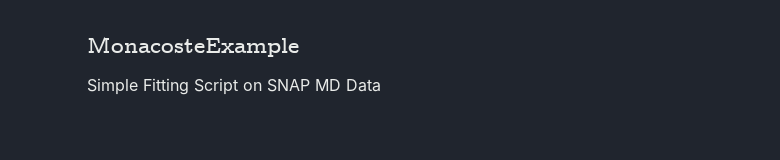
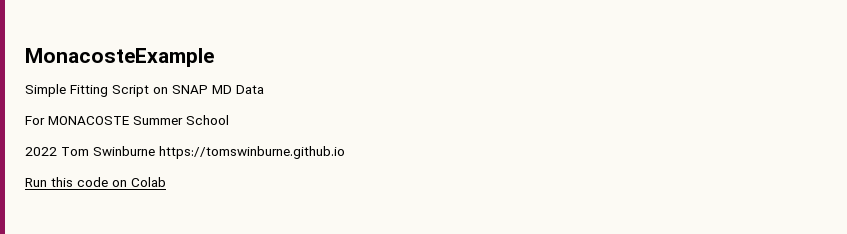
+ For MONACOSTE Summer School
+ 2022 Tom Swinburne https://tomswinburne.github.io
+ Run this code on Colab

